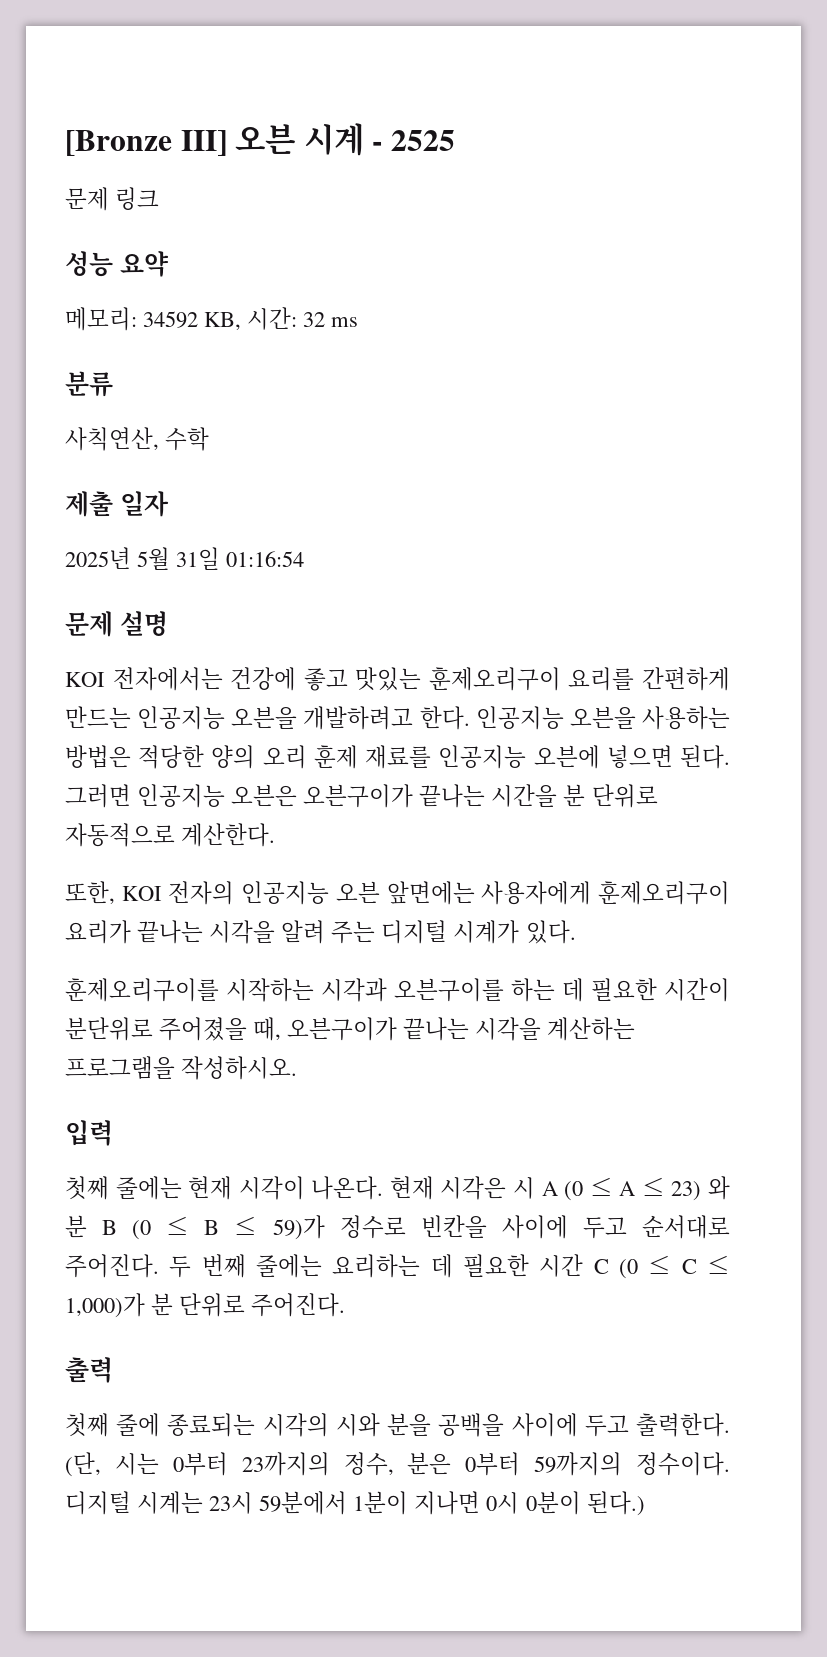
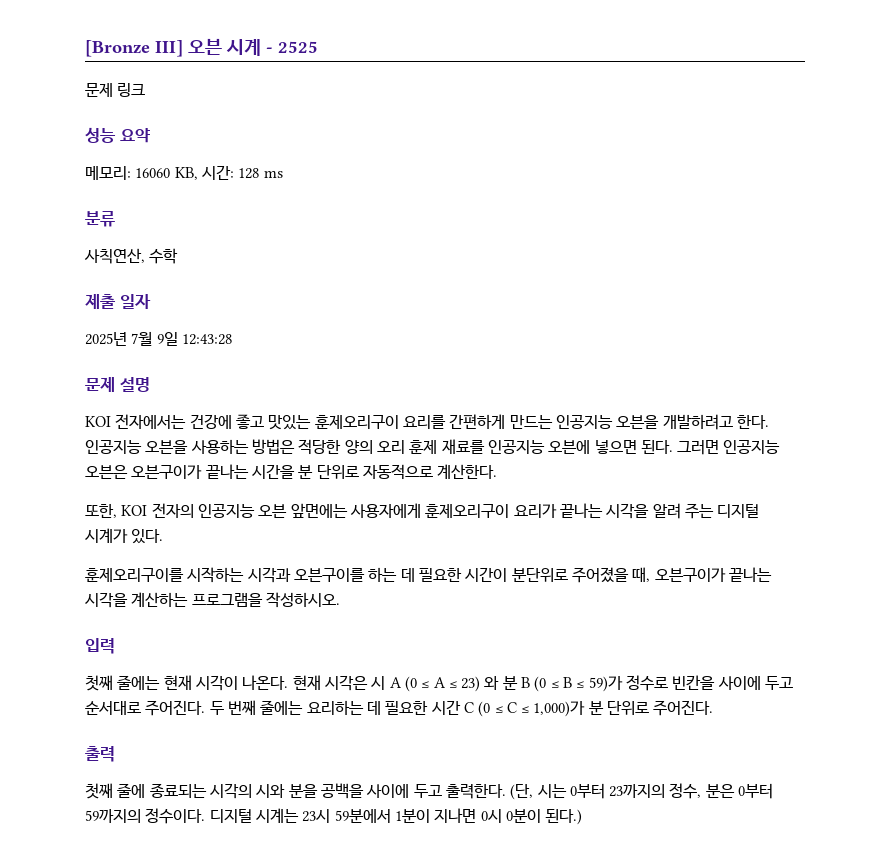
- 메모리: 34592 KB, 시간: 32 ms
+ 메모리: 16060 KB, 시간: 128 ms
- 2025년 5월 31일 01:16:54
+ 2025년 7월 9일 12:43:28

